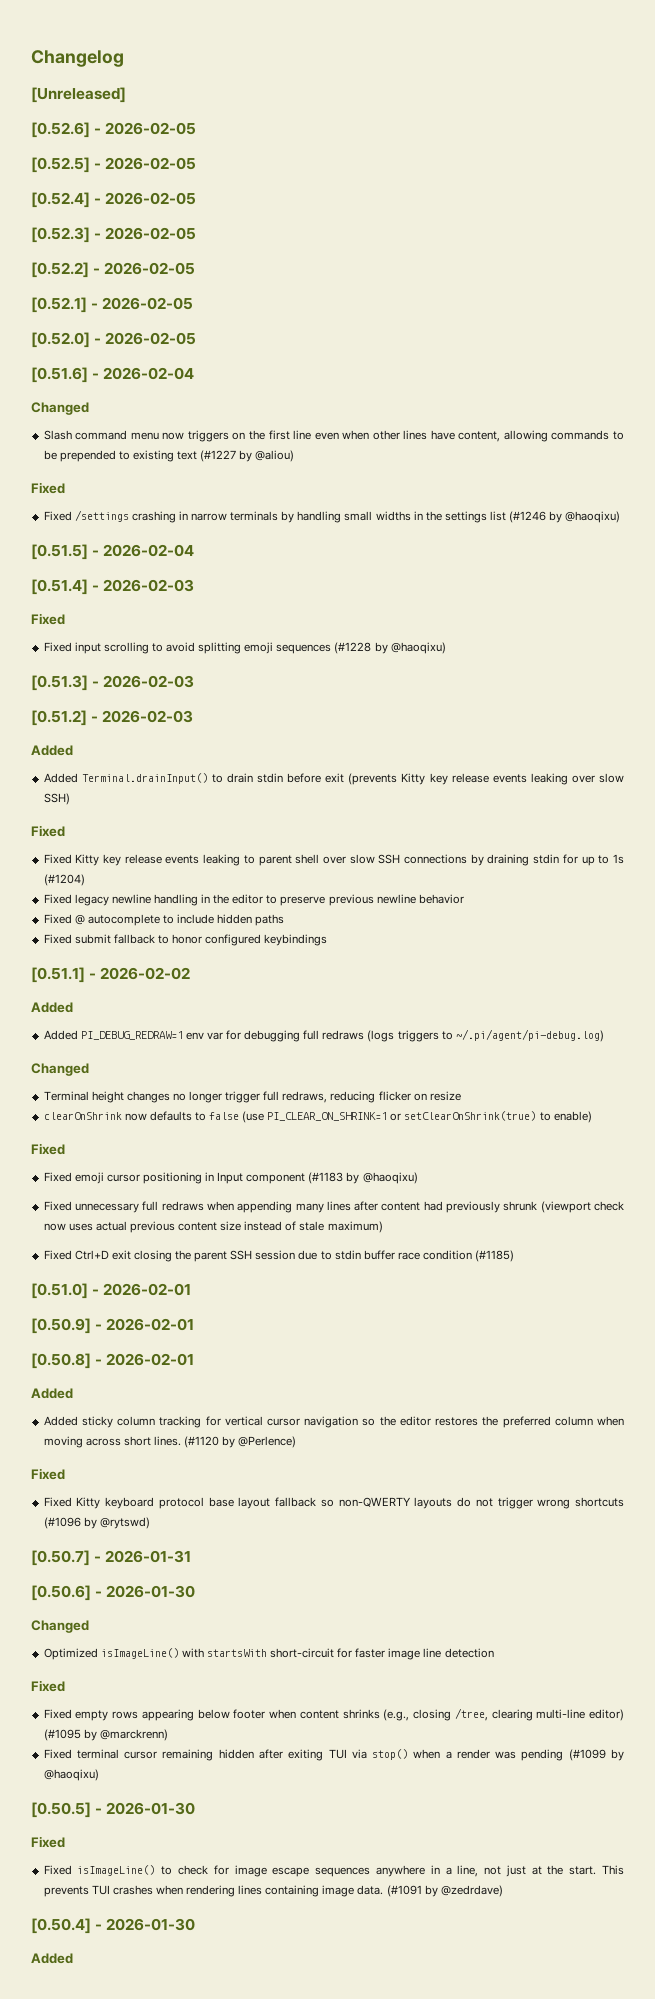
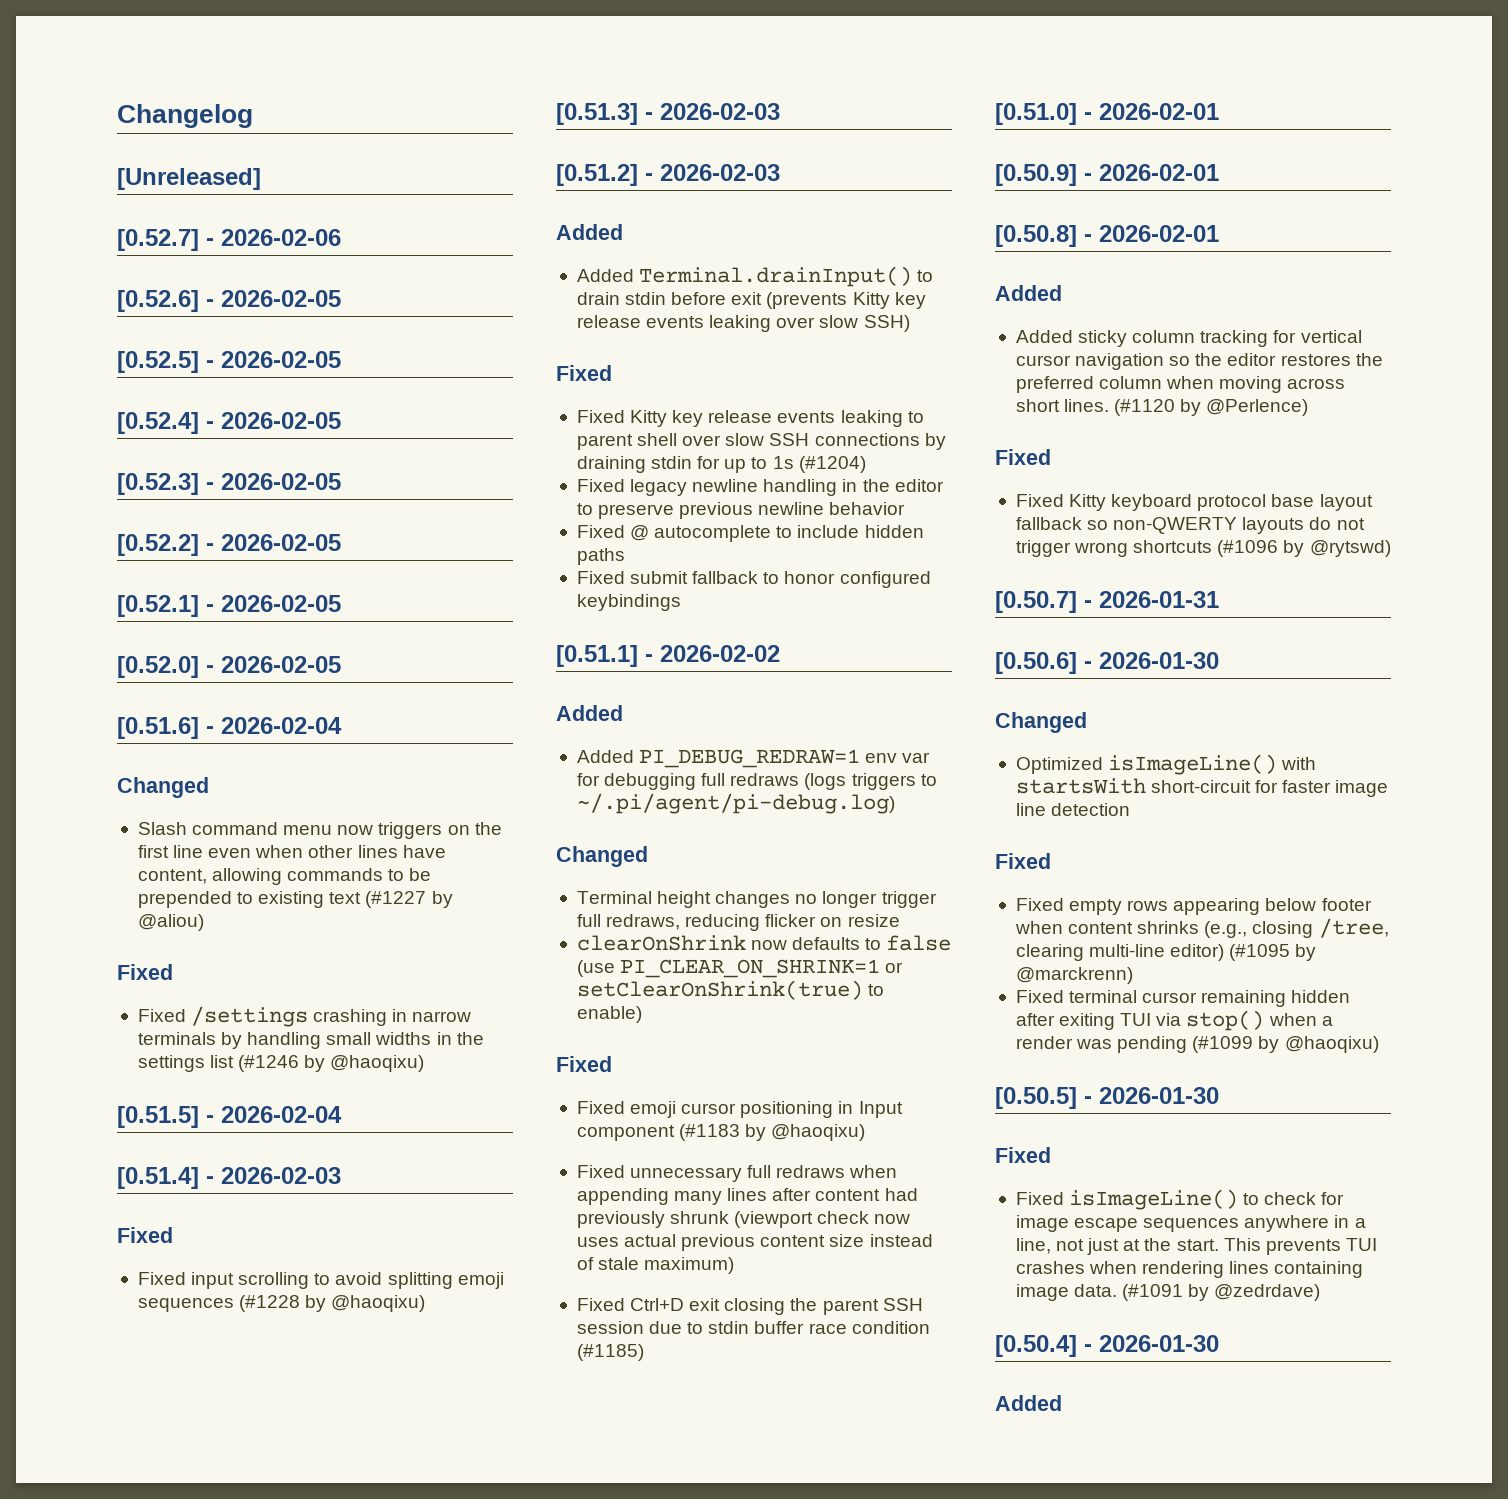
+ [0.52.7] - 2026-02-06

